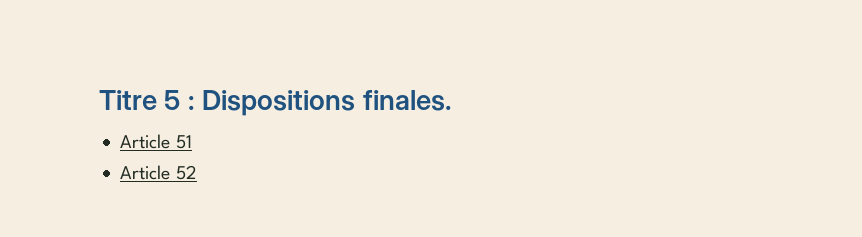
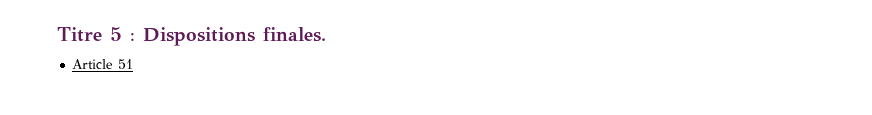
- Article 52

